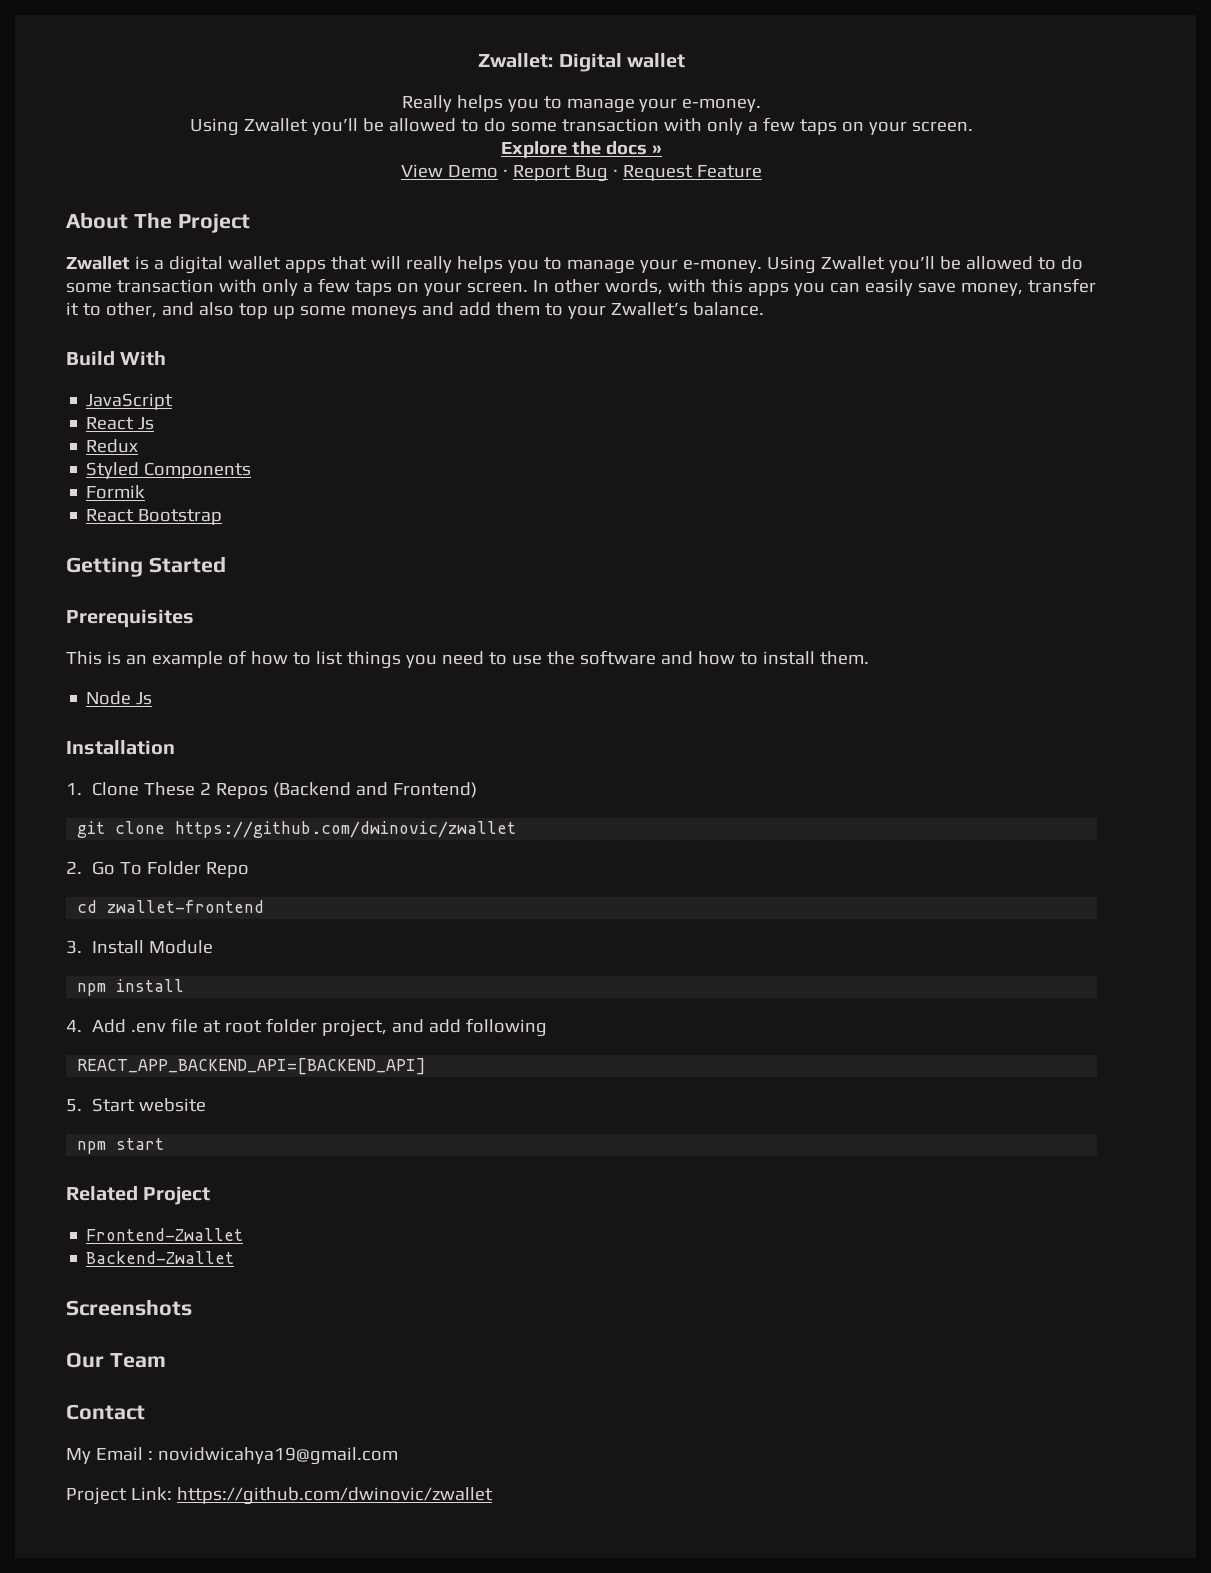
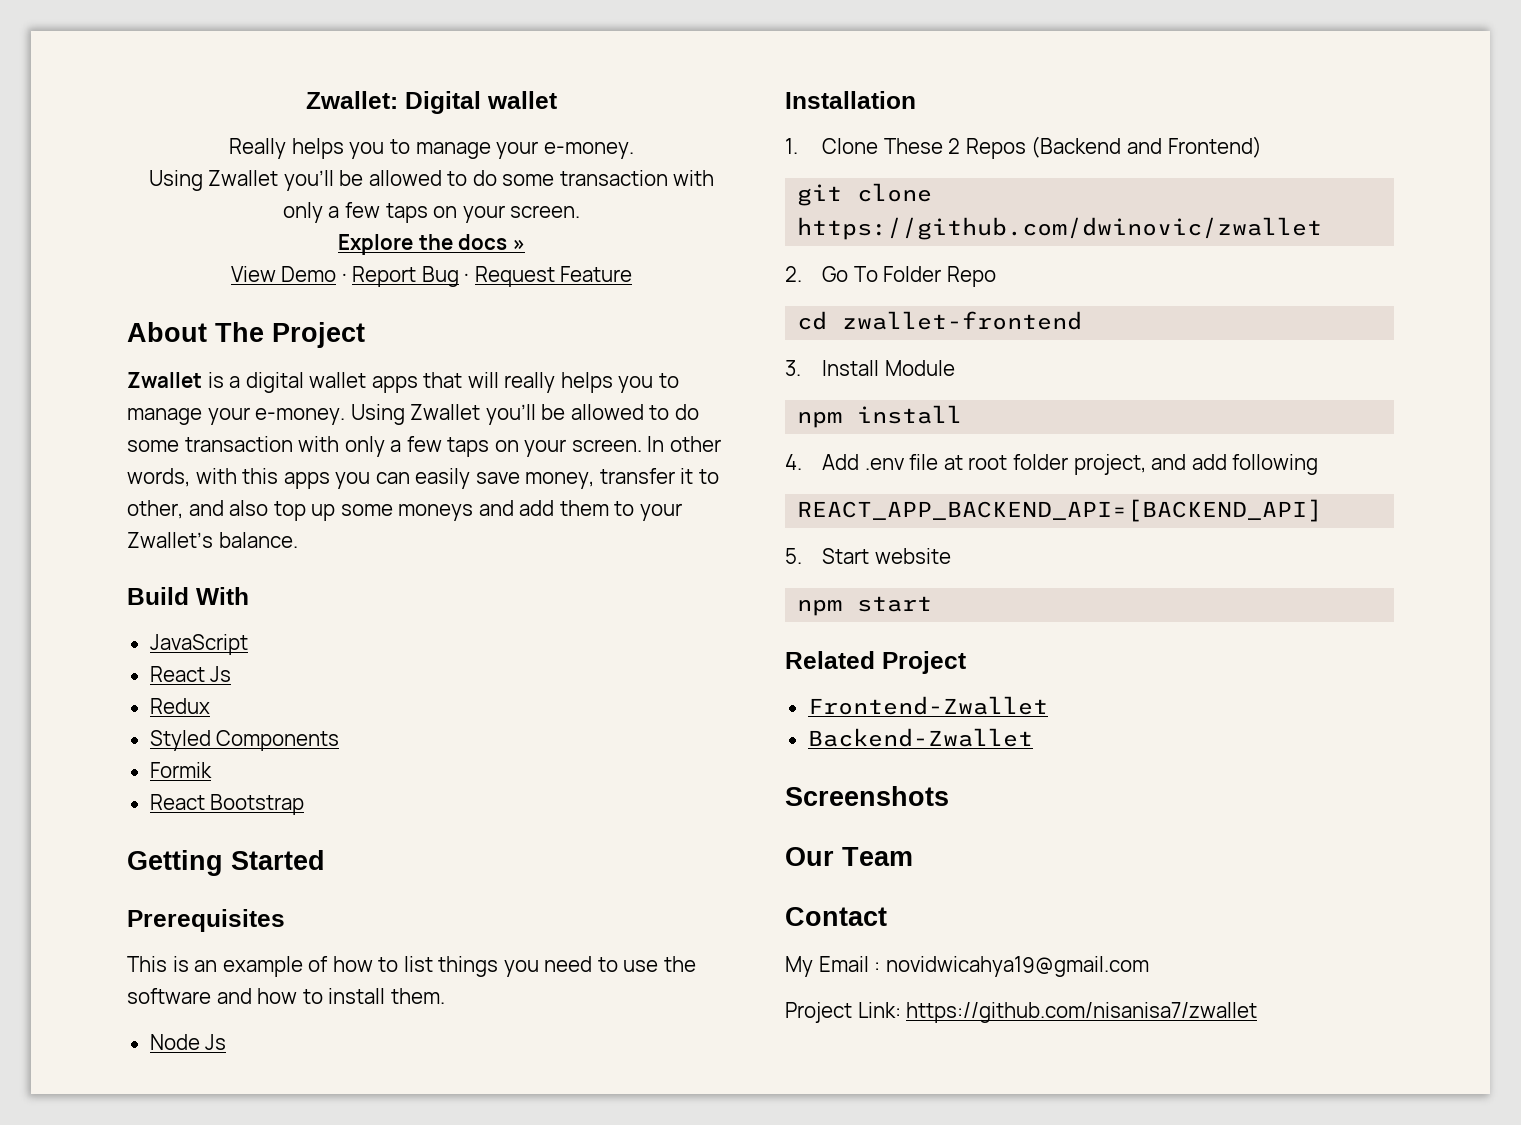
- Project Link: https://github.com/dwinovic/zwallet
+ Project Link: https://github.com/nisanisa7/zwallet

